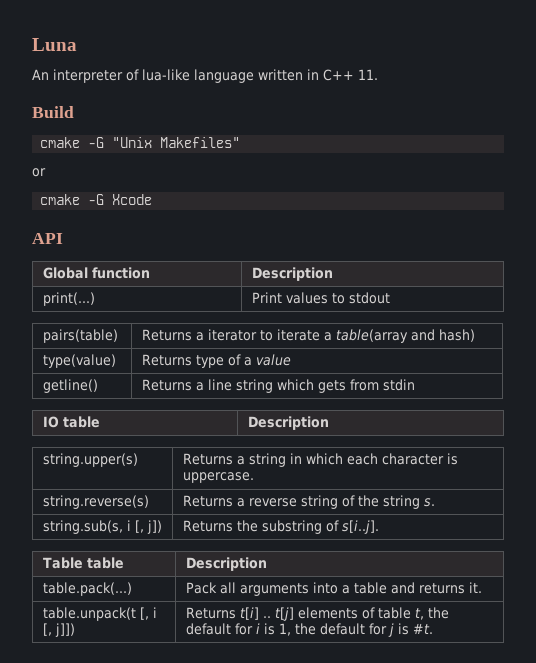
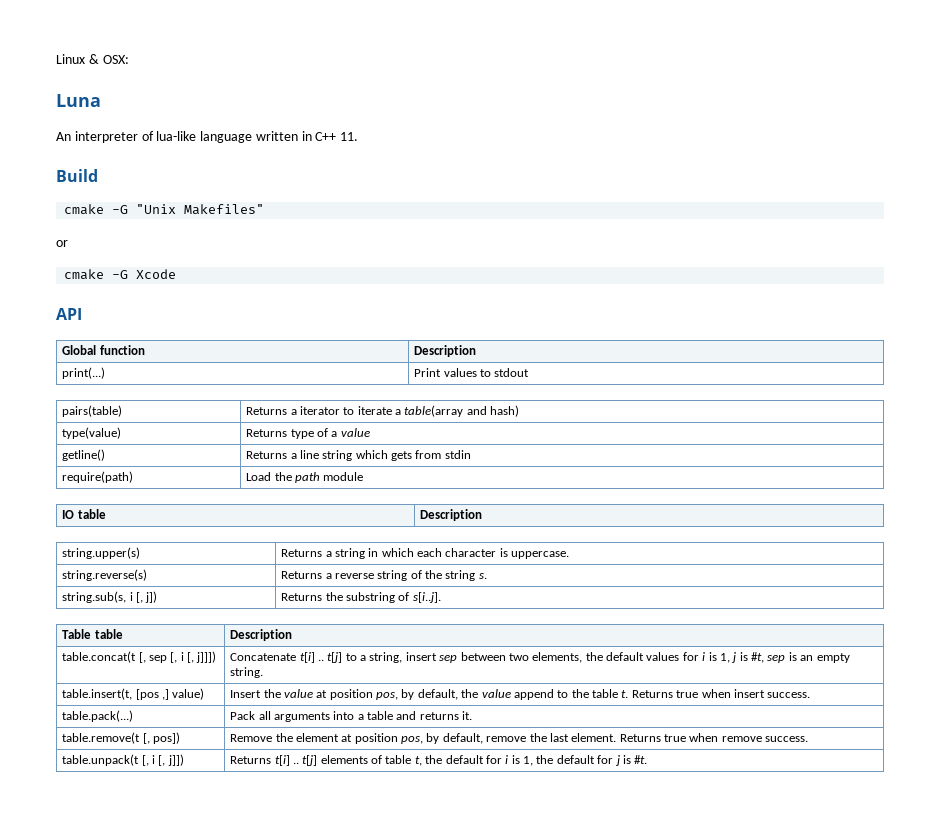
+ Linux & OSX:
+ require(path) | Load the path module
+ table.concat(t [, sep [, i [, j]]]) | Concatenate t[i] .. t[j] to a string, insert sep between two elements, the default values for i is 1, j is #t, sep is an empty string.
+ table.insert(t, [pos ,] value) | Insert the value at position pos, by default, the value append to the table t. Returns true when insert success.
+ table.remove(t [, pos]) | Remove the element at position pos, by default, remove the last element. Returns true when remove success.

